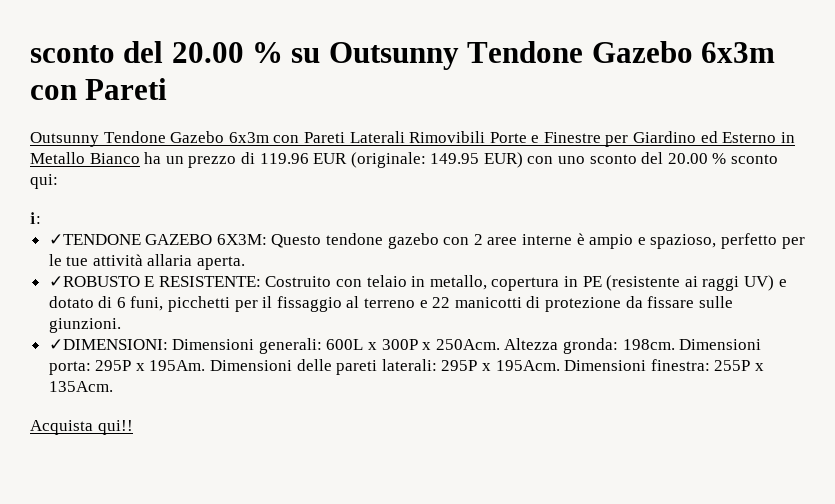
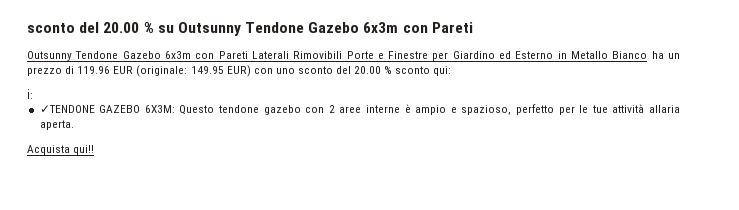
- ✓ROBUSTO E RESISTENTE: Costruito con telaio in metallo, copertura in PE (resistente ai raggi UV) e dotato di 6 funi, picchetti per il fissaggio al terreno e 22 manicotti di protezione da fissare sulle giunzioni.
- ✓DIMENSIONI: Dimensioni generali: 600L x 300P x 250Acm. Altezza gronda: 198cm. Dimensioni porta: 295P x 195Am. Dimensioni delle pareti laterali: 295P x 195Acm. Dimensioni finestra: 255P x 135Acm.

